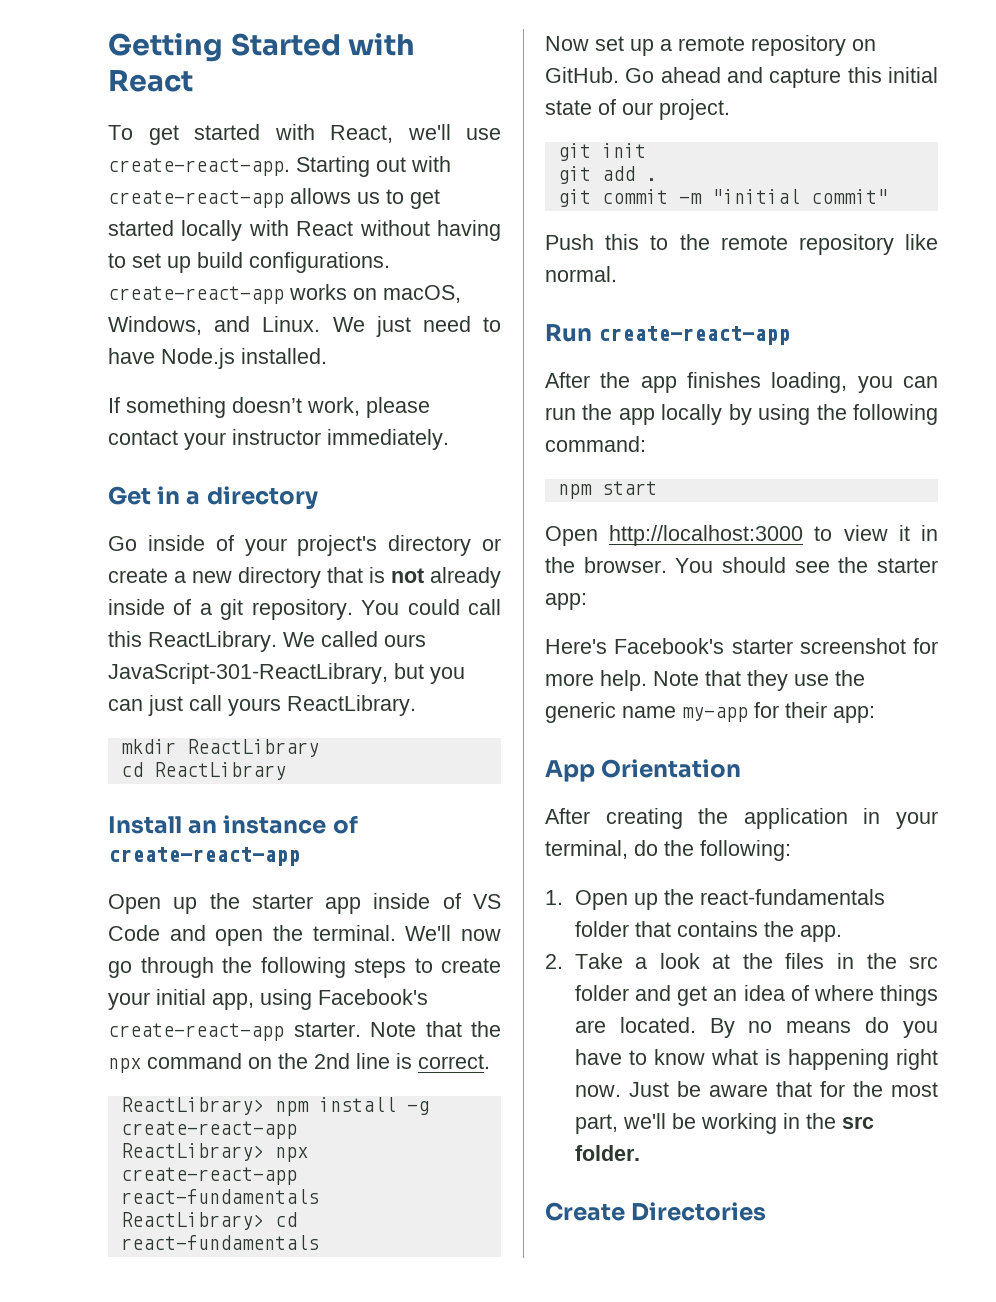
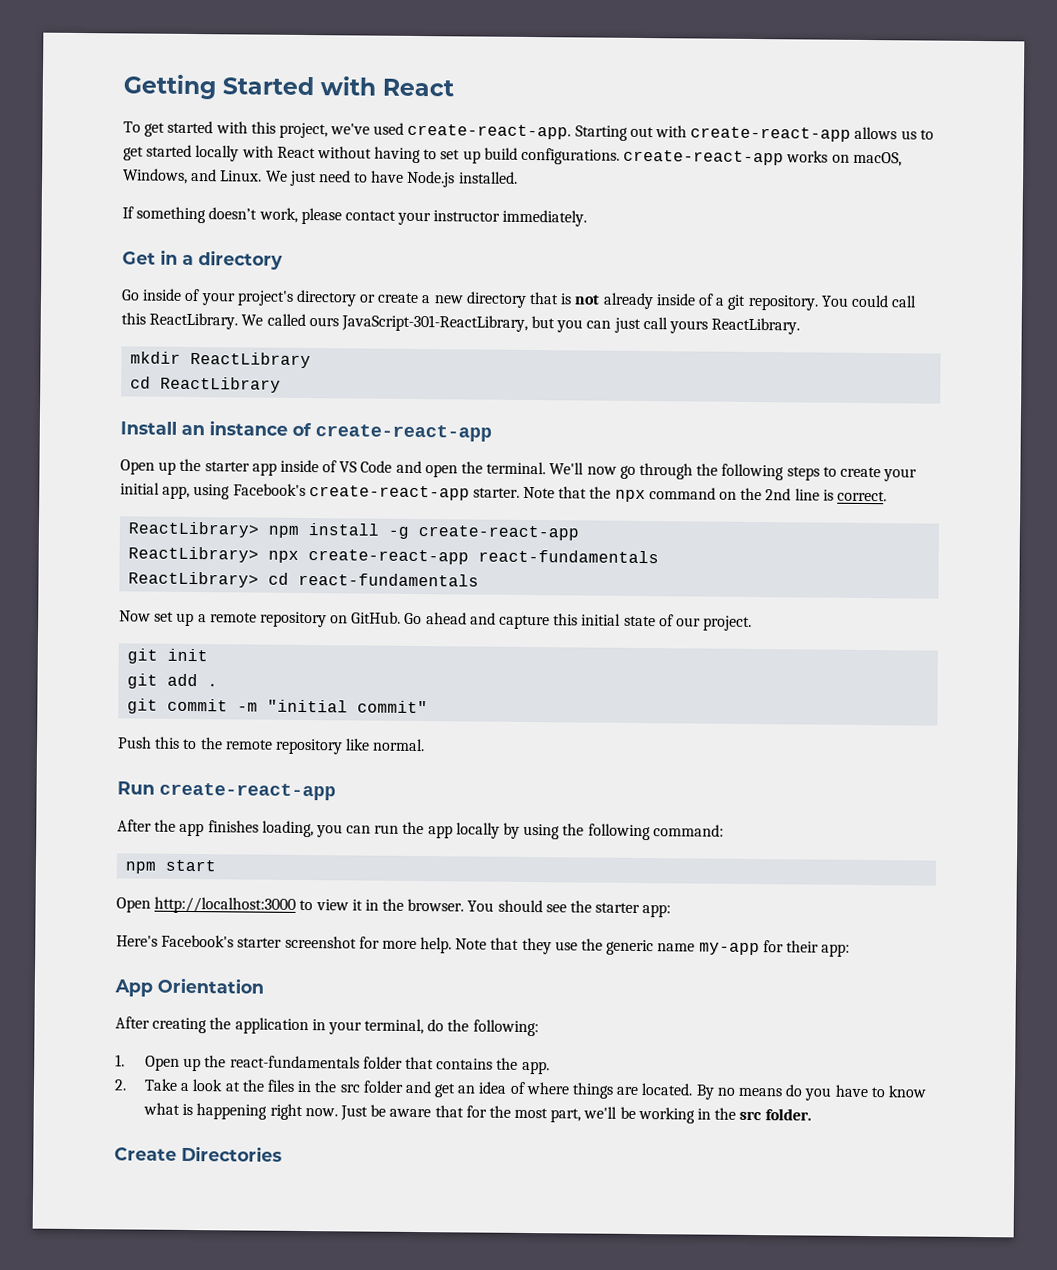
- To get started with React, we'll use create-react-app.
+ To get started with this project, we've used create-react-app.

